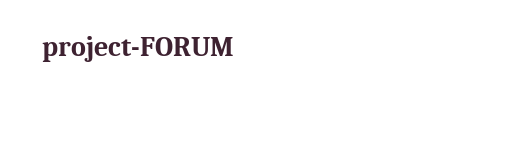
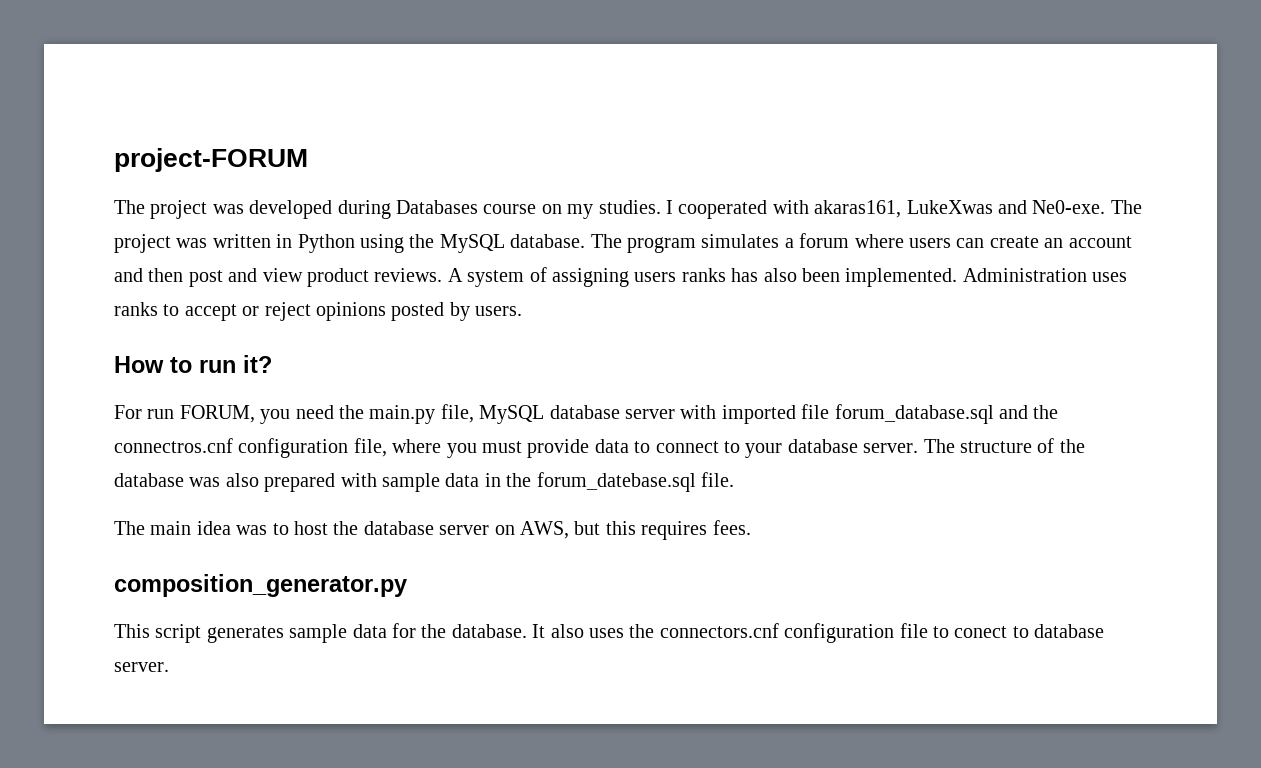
+ The project was developed during Databases course on my studies. I cooperated with akaras161, LukeXwas and Ne0-exe. The project was written in Python using the MySQL database. The program simulates a forum where users can create an account and then post and view product reviews. A system of assigning users ranks has also been implemented. Administration uses ranks to accept or reject opinions posted by users.
+ How to run it?
+ For run FORUM, you need the main.py file, MySQL database server with imported file forum_database.sql and the connectros.cnf configuration file, where you must provide data to connect to your database server. The structure of the database was also prepared with sample data in the forum_datebase.sql file.
+ The main idea was to host the database server on AWS, but this requires fees.
+ composition_generator.py
+ This script generates sample data for the database. It also uses the connectors.cnf configuration file to conect to database server.

